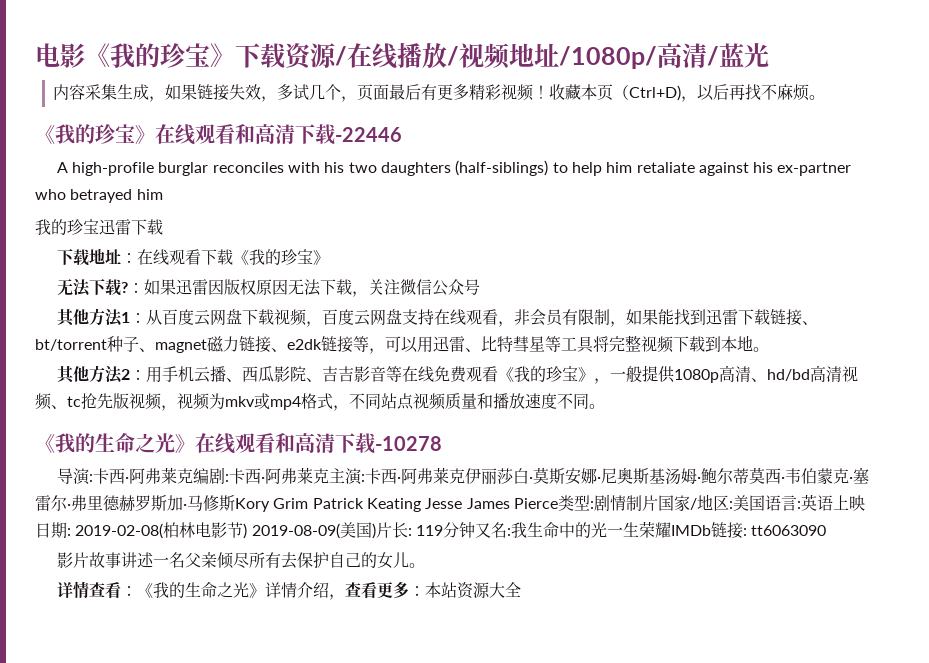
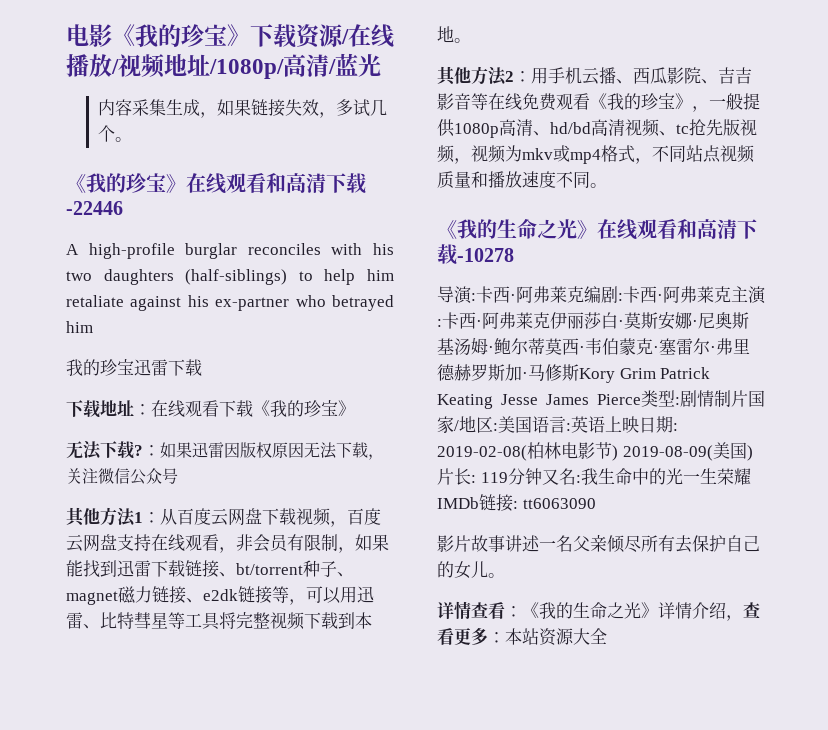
- 内容采集生成，如果链接失效，多试几个，页面最后有更多精彩视频！收藏本页（Ctrl+D)，以后再找不麻烦。
+ 内容采集生成，如果链接失效，多试几个。

